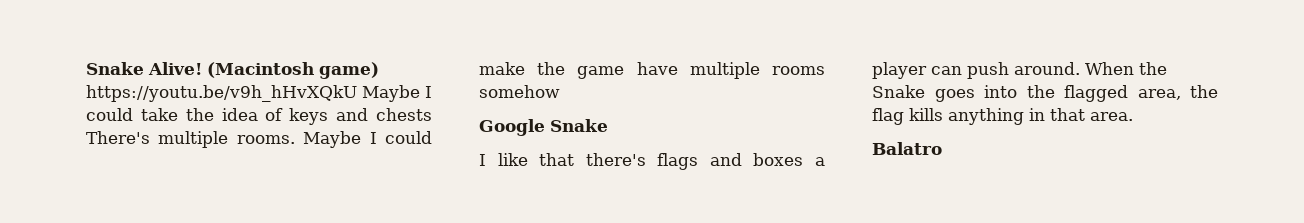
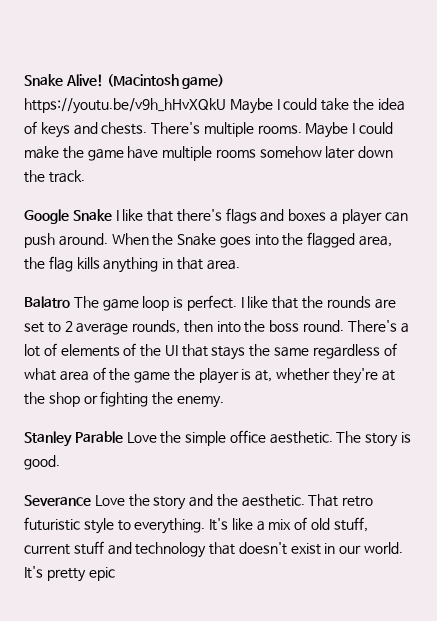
- (Macintosh game) https://youtu.be/v9h_hHvXQkU Maybe I could take the idea of keys and chests There's multiple rooms.
+ (Macintosh game) https://youtu.be/v9h_hHvXQkU Maybe I could take the idea of keys and chests. There's multiple rooms.
- Maybe I could make the game have multiple rooms somehow
+ Maybe I could make the game have multiple rooms somehow later down the track.
- Google Snake
- I like that there's flags and boxes a player can push around.
+ Google Snake I like that there's flags and boxes a player can push around.
- Balatro
+ Balatro The game loop is perfect. I like that the rounds are set to 2 average rounds, then into the boss round. There's a lot of elements of the UI that stays the same regardless of what area of the game the player is at, whether they're at the shop or fighting the enemy.
+ Stanley Parable Love the simple office aesthetic. The story is good.
+ Severance Love the story and the aesthetic. That retro futuristic style to everything. It's like a mix of old stuff, current stuff and technology that doesn't exist in our world. It's pretty epic

